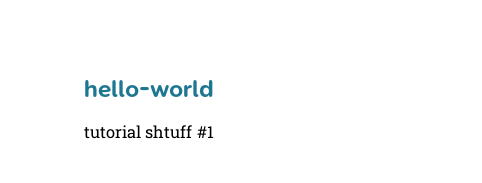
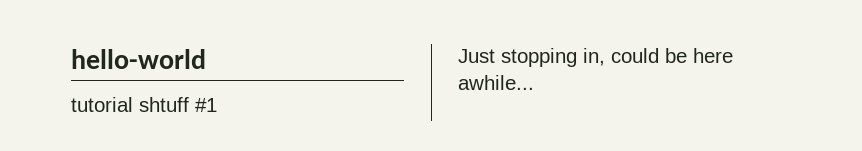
+ Just stopping in, could be here awhile...

